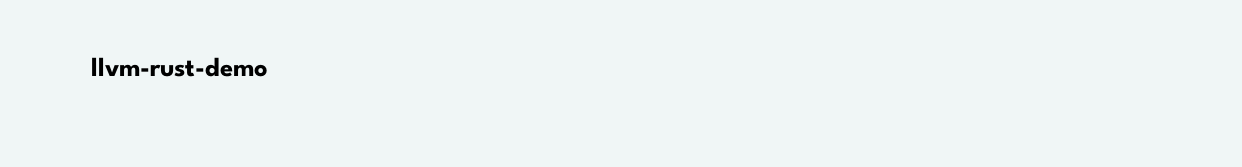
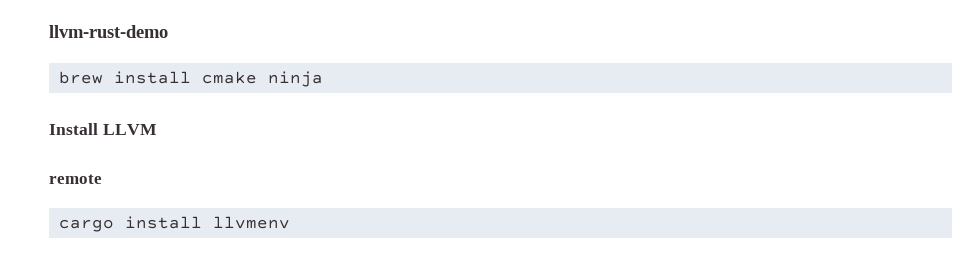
+ brew install cmake ninja
+ Install LLVM
+ remote
+ cargo install llvmenv

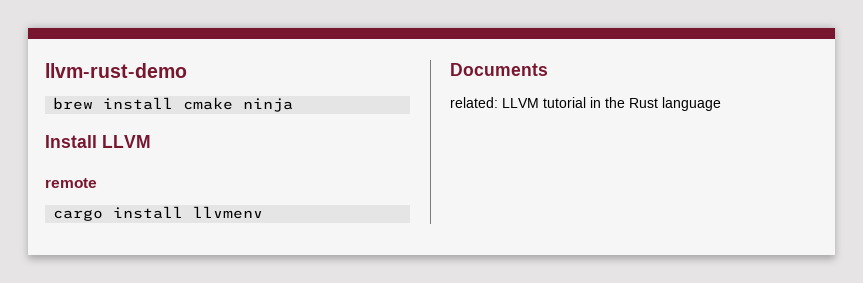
+ Documents
+ related: LLVM tutorial in the Rust language

